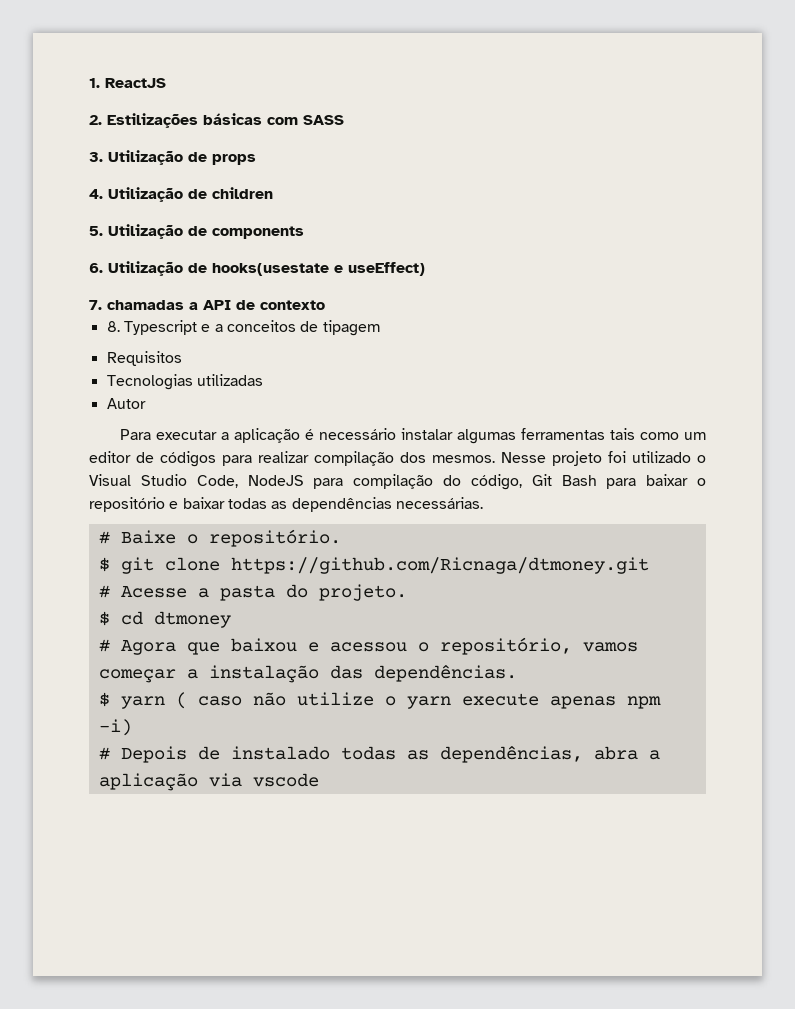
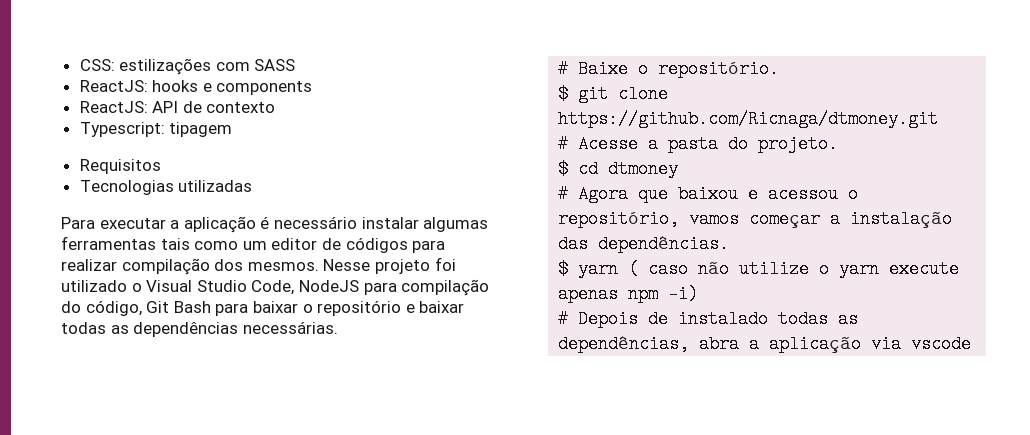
- 1. ReactJS
- 2. Estilizações básicas com SASS
- 3. Utilização de props
- 4. Utilização de children
- 5. Utilização de components
- 6. Utilização de hooks(usestate e useEffect)
- 7. chamadas a API de contexto
- 8. Typescript e a conceitos de tipagem
+ CSS: estilizações com SASS
+ ReactJS: hooks e components
+ ReactJS: API de contexto
+ Typescript: tipagem
- Autor

